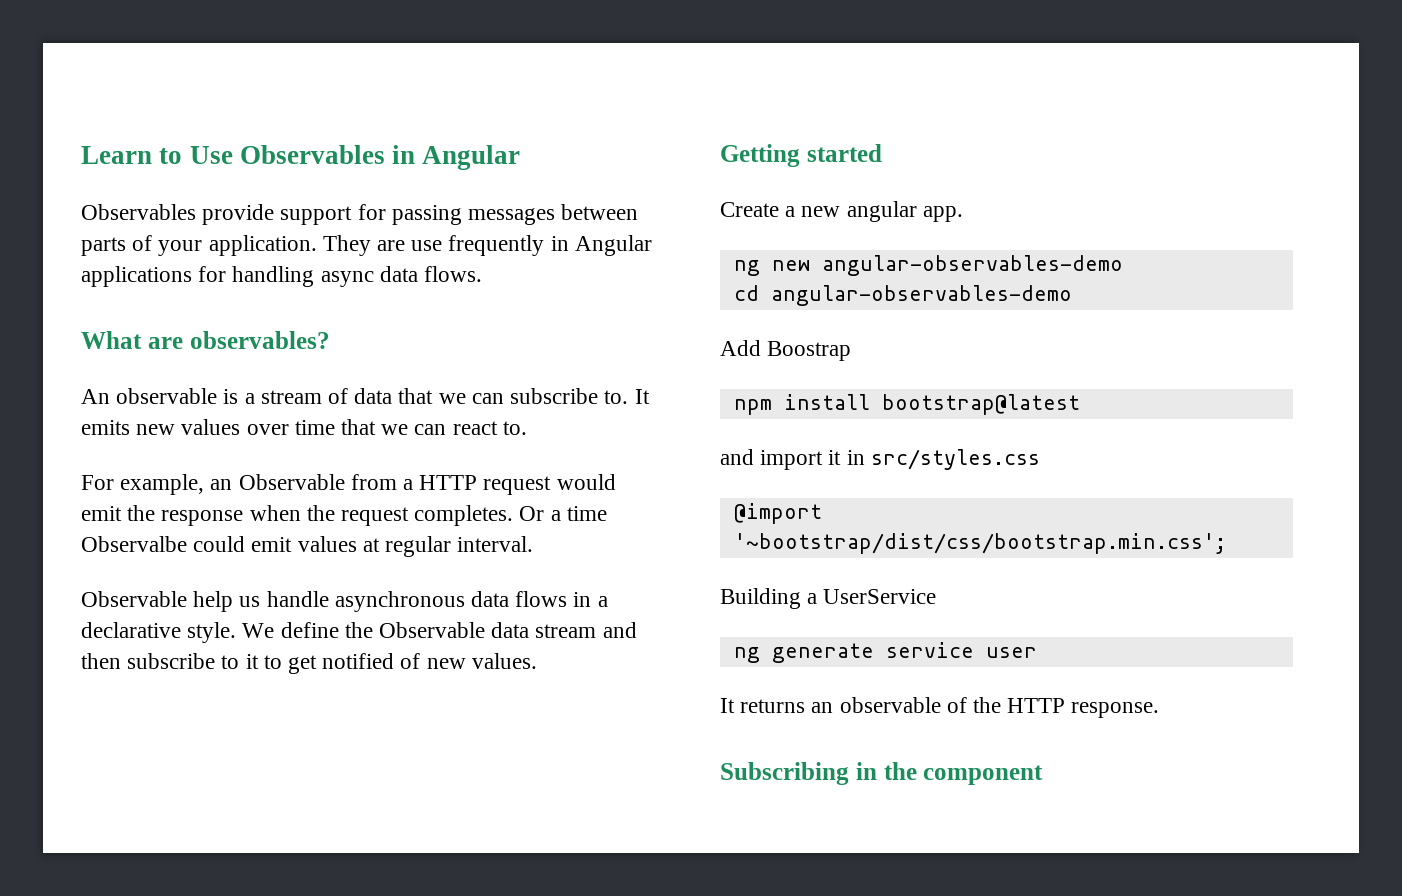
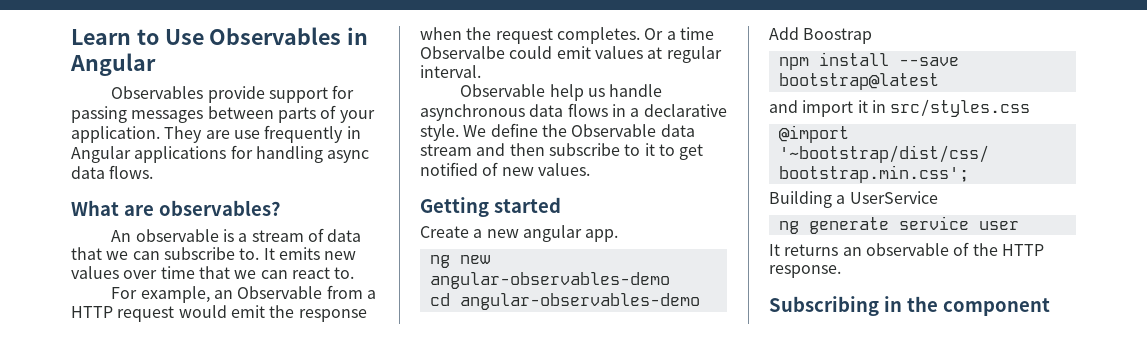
- npm install bootstrap@latest
+ npm install --save bootstrap@latest

